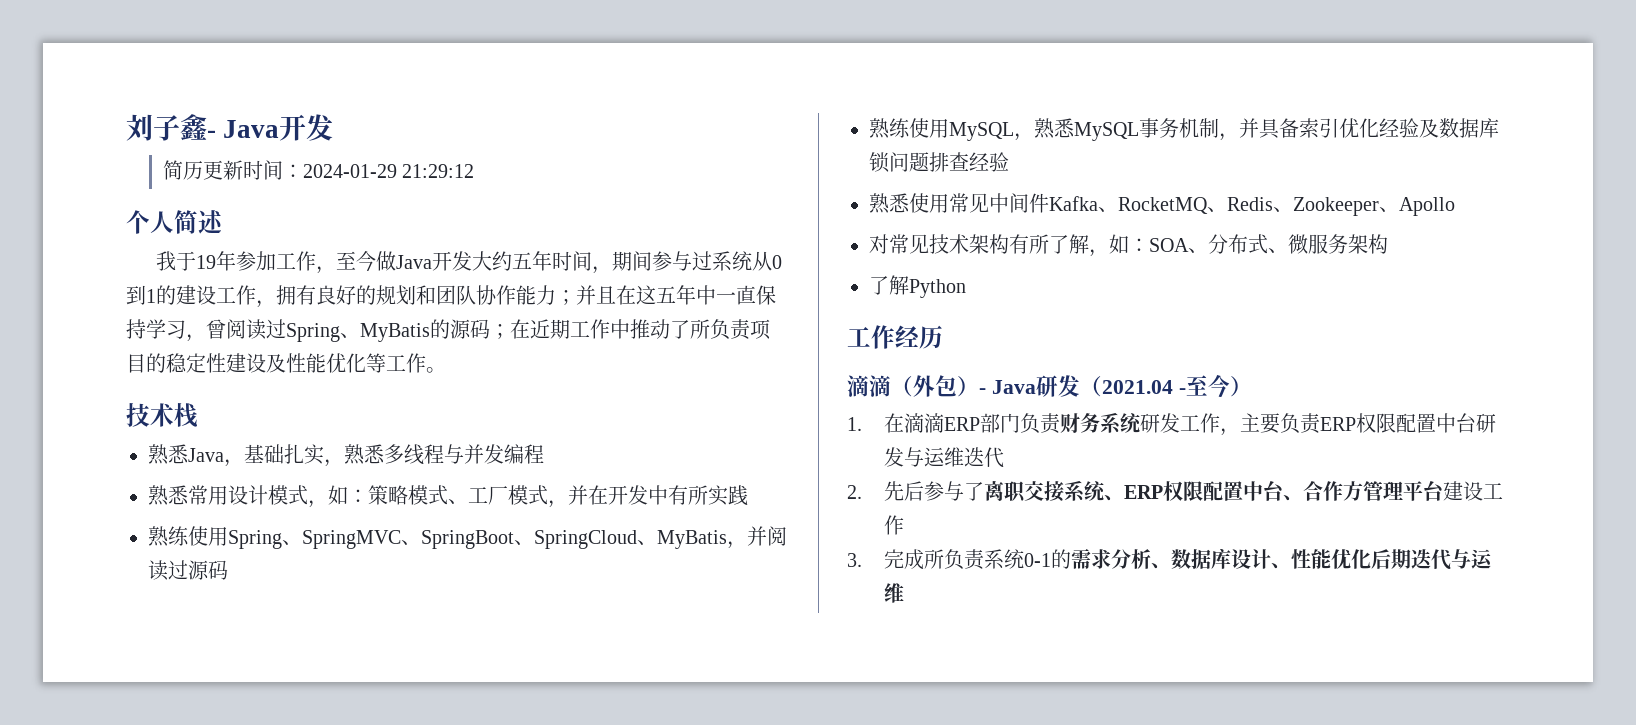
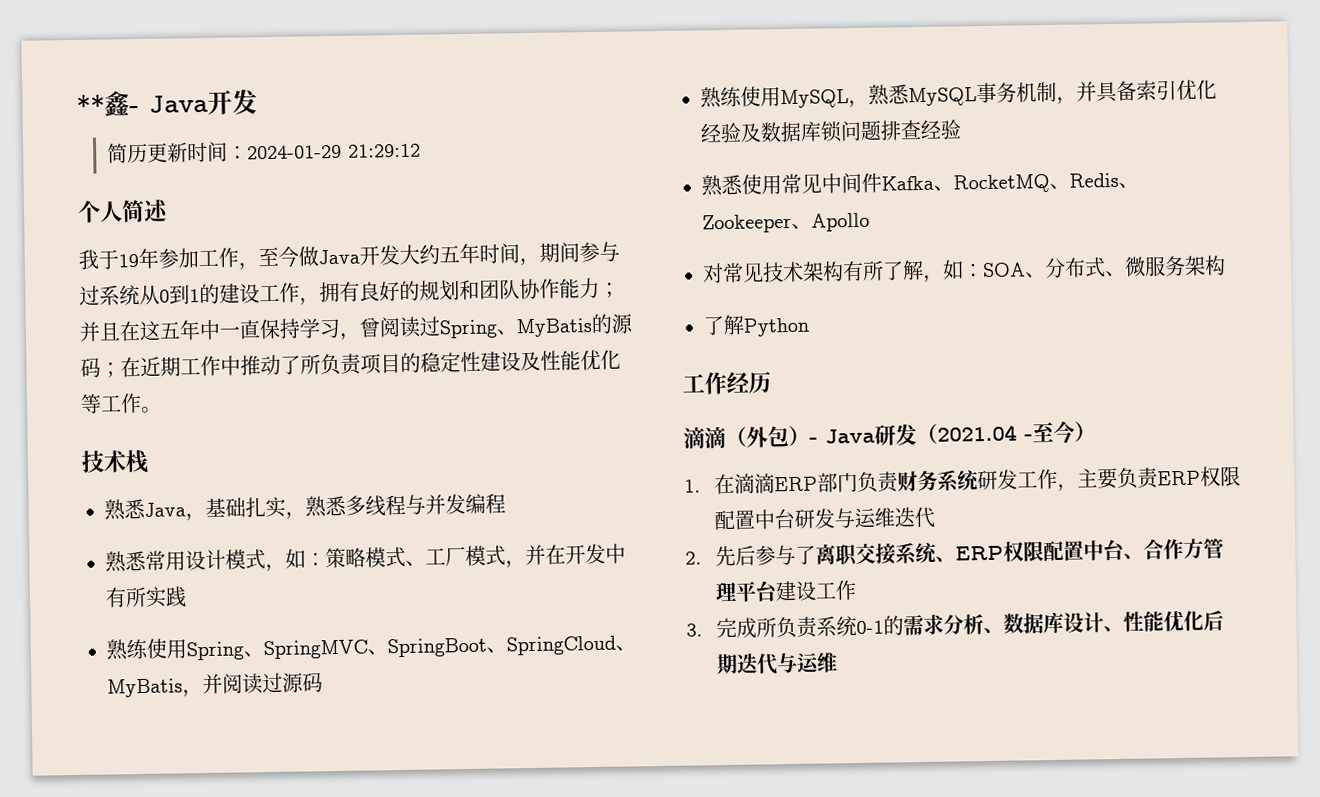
- 刘子鑫- Java开发
+ **鑫- Java开发

